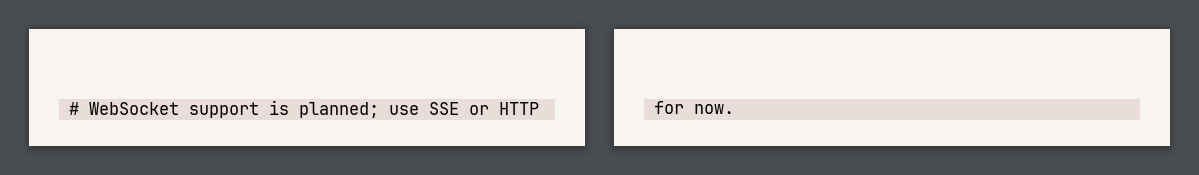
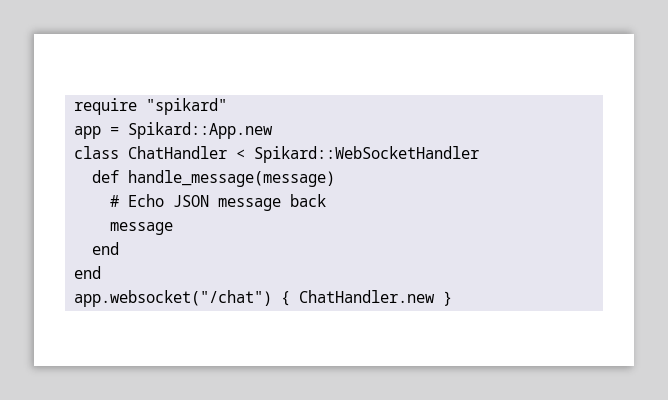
- # WebSocket support is planned; use SSE or HTTP for now.
+ require "spikard"
+ app = Spikard::App.new
+ class ChatHandler < Spikard::WebSocketHandler
+ def handle_message(message)
+ # Echo JSON message back
+ message
+ end
+ end
+ app.websocket("/chat") { ChatHandler.new }

